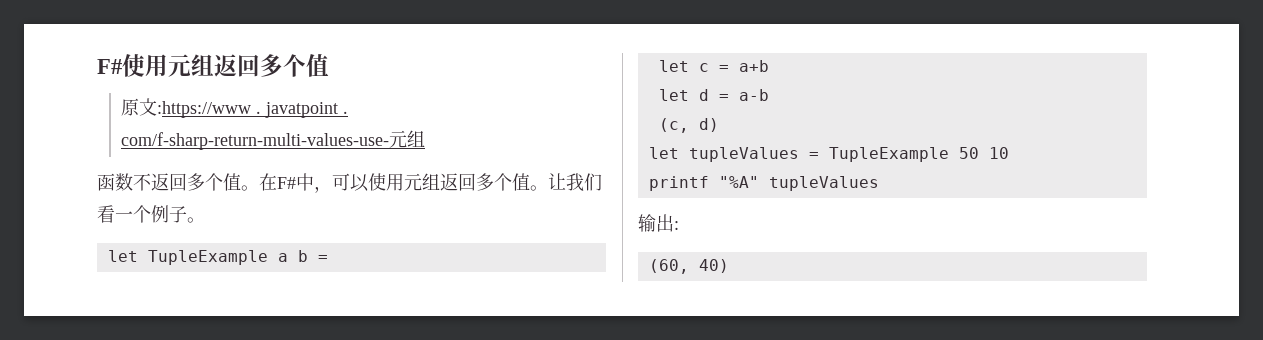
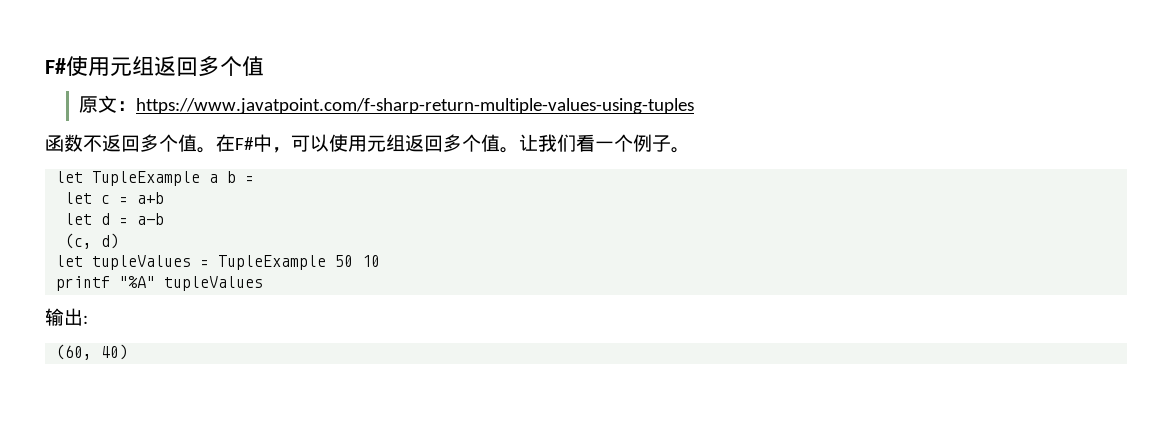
- 原文:https://www . javatpoint . com/f-sharp-return-multi-values-use-元组
+ 原文：https://www.javatpoint.com/f-sharp-return-multiple-values-using-tuples

